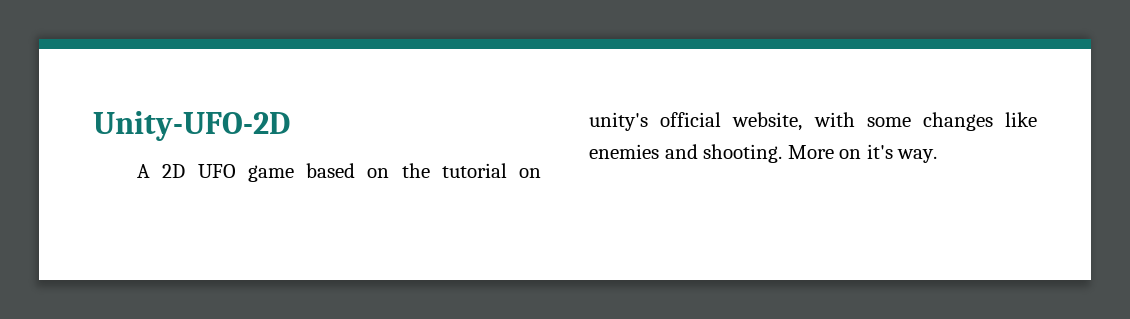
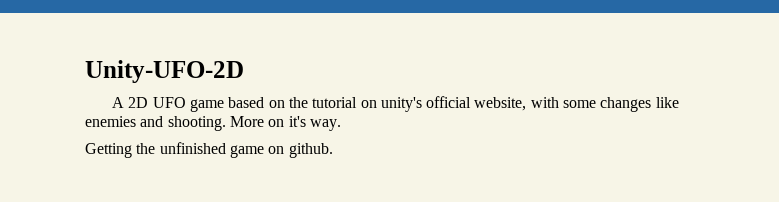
+ Getting the unfinished game on github.

